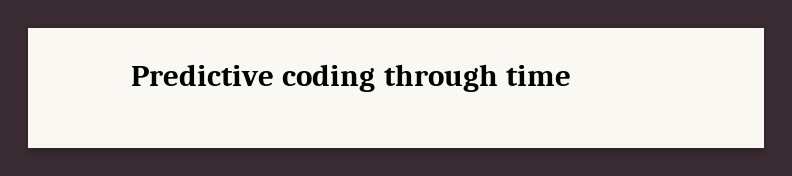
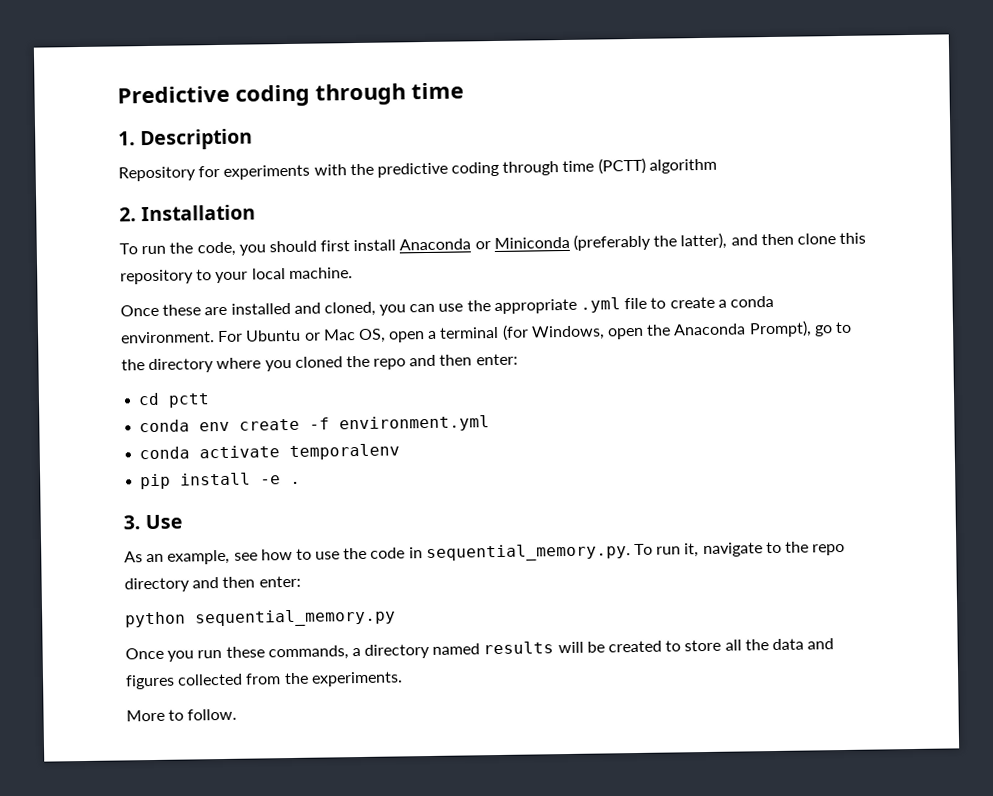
+ 1. Description
+ Repository for experiments with the predictive coding through time (PCTT) algorithm
+ 2. Installation
+ To run the code, you should first install Anaconda or Miniconda (preferably the latter), and then clone this repository to your local machine.
+ Once these are installed and cloned, you can use the appropriate .yml file to create a conda environment. For Ubuntu or Mac OS, open a terminal (for Windows, open the Anaconda Prompt), go to the directory where you cloned the repo and then enter:
+ cd pctt
+ conda env create -f environment.yml
+ conda activate temporalenv
+ pip install -e .
+ 3. Use
+ As an example, see how to use the code in sequential_memory.py. To run it, navigate to the repo directory and then enter:
+ python sequential_memory.py
+ Once you run these commands, a directory named results will be created to store all the data and figures collected from the experiments.
+ More to follow.

